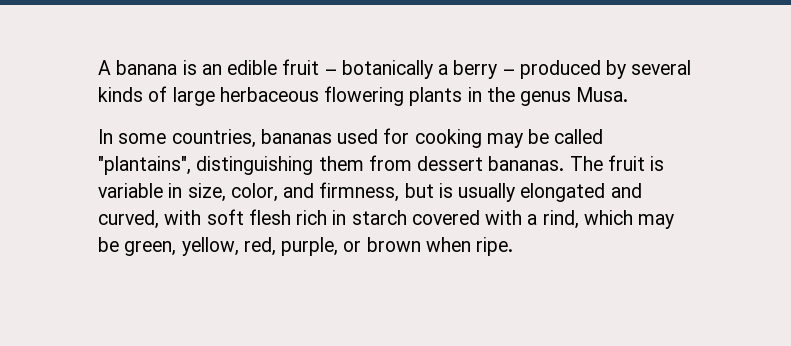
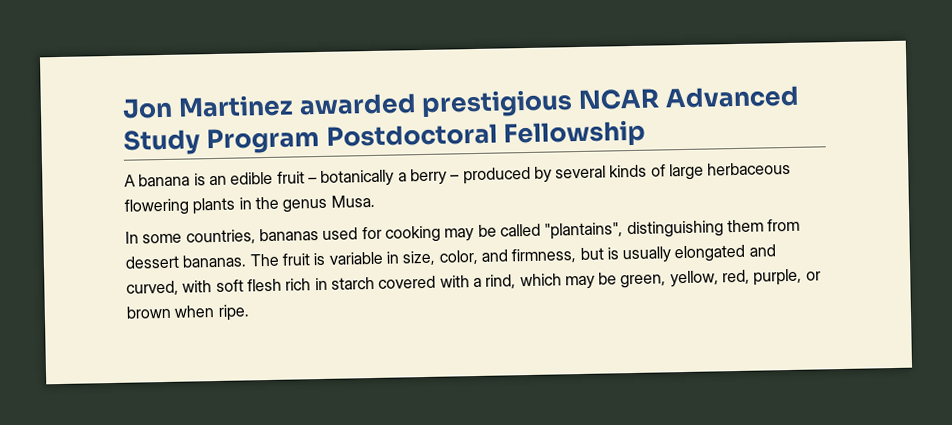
+ Jon Martinez awarded prestigious NCAR Advanced Study Program Postdoctoral Fellowship

